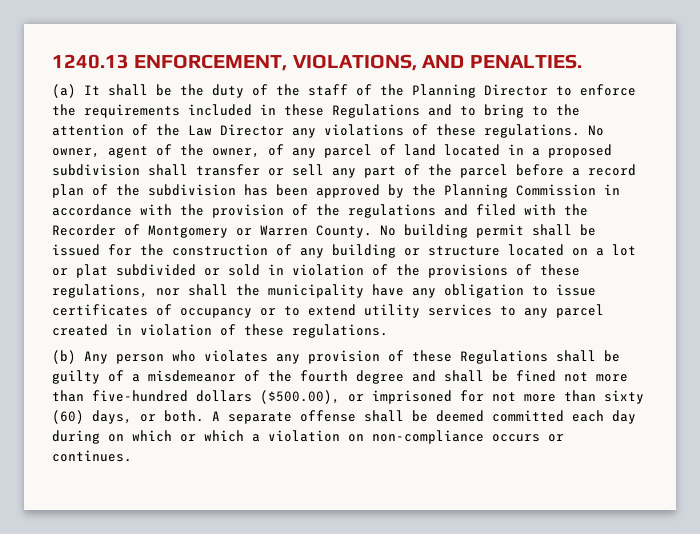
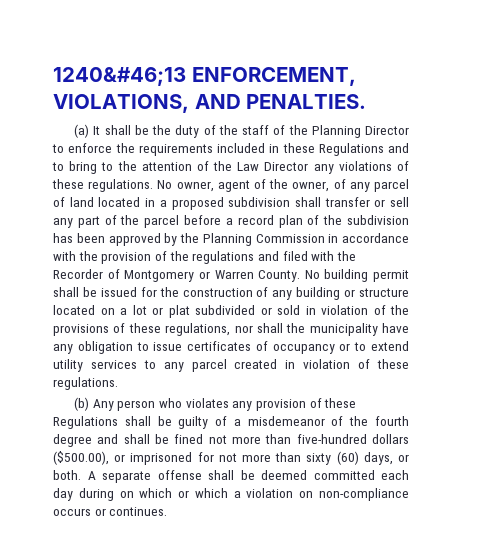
- 1240.13 ENFORCEMENT, VIOLATIONS, AND PENALTIES.
+ 1240&#46;13 ENFORCEMENT, VIOLATIONS, AND PENALTIES.

